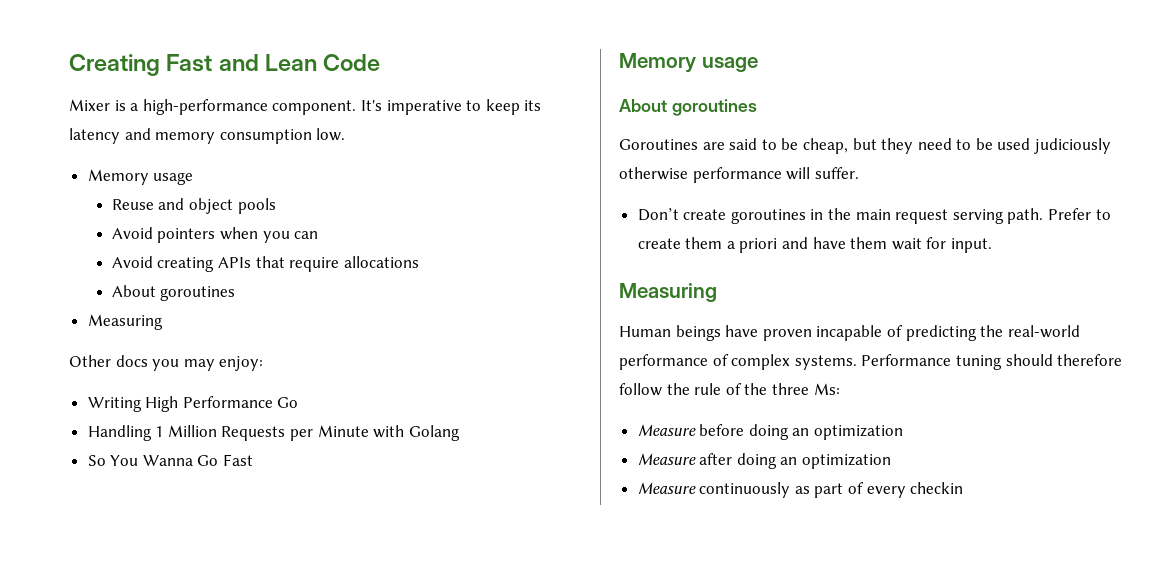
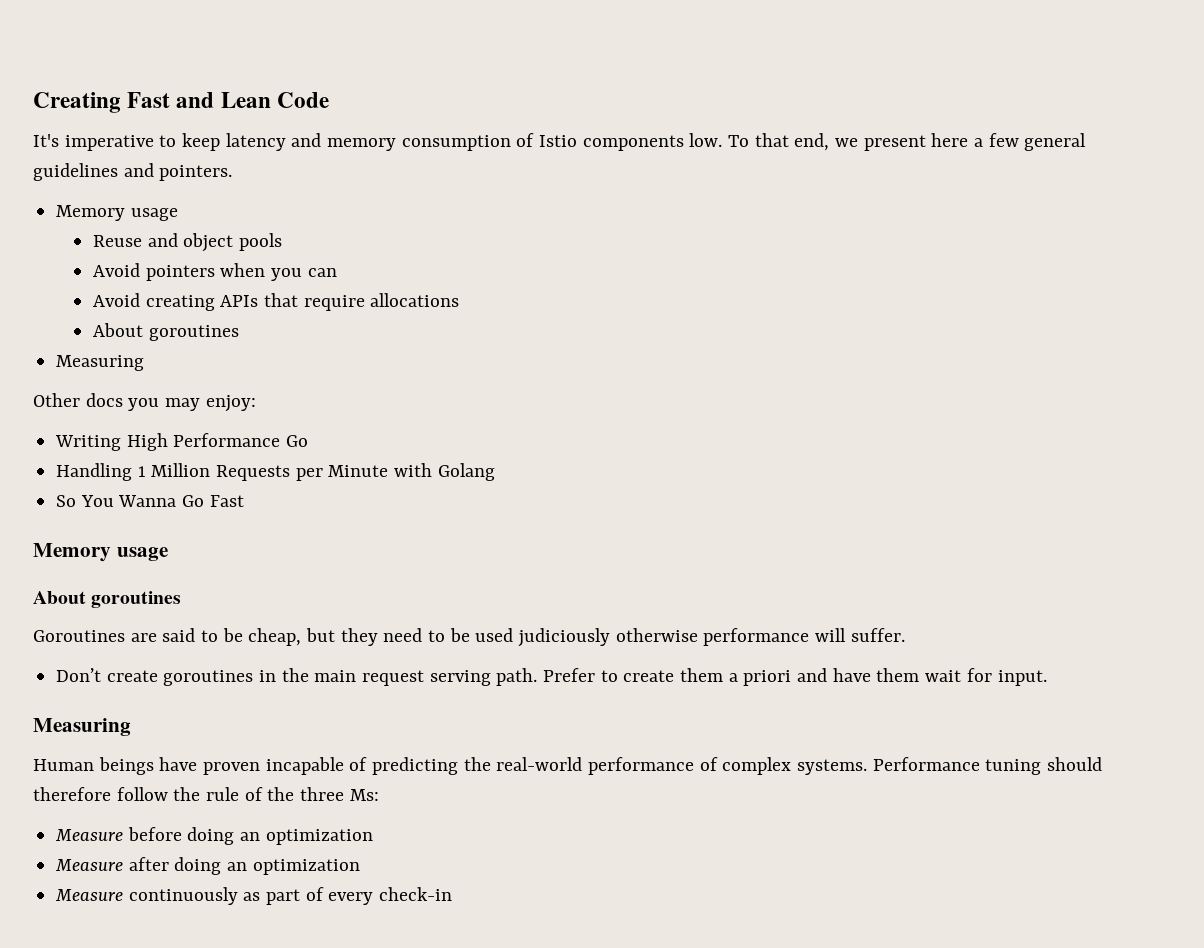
- Mixer is a high-performance component. It's imperative to keep its latency and memory consumption low.
+ It's imperative to keep latency and memory consumption of Istio components low. To that end, we present here a few general guidelines and pointers.
- Measure continuously as part of every checkin
+ Measure continuously as part of every check-in

